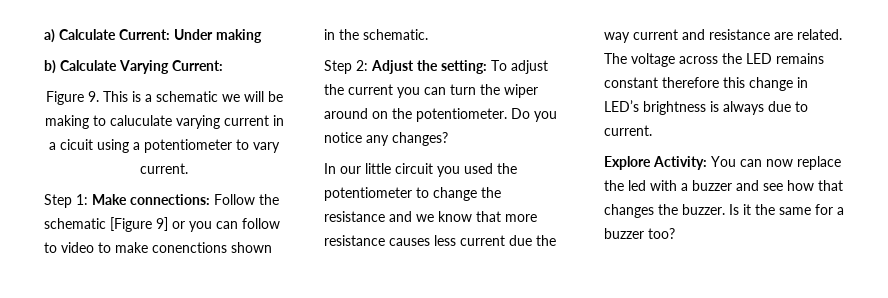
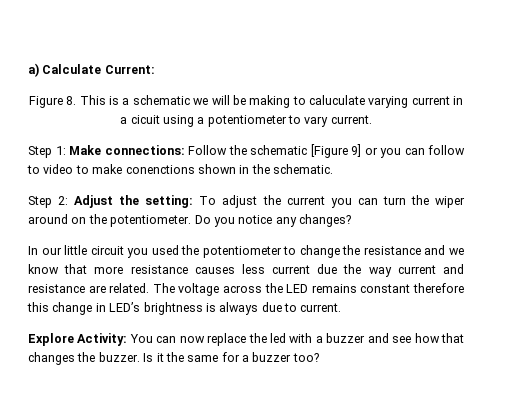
- a) Calculate Current: Under making
- b) Calculate Varying Current:
+ a) Calculate Current:
- Figure 9. This is a schematic we will be making to caluculate varying current in a cicuit using a potentiometer to vary current.
+ Figure 8. This is a schematic we will be making to caluculate varying current in a cicuit using a potentiometer to vary current.

